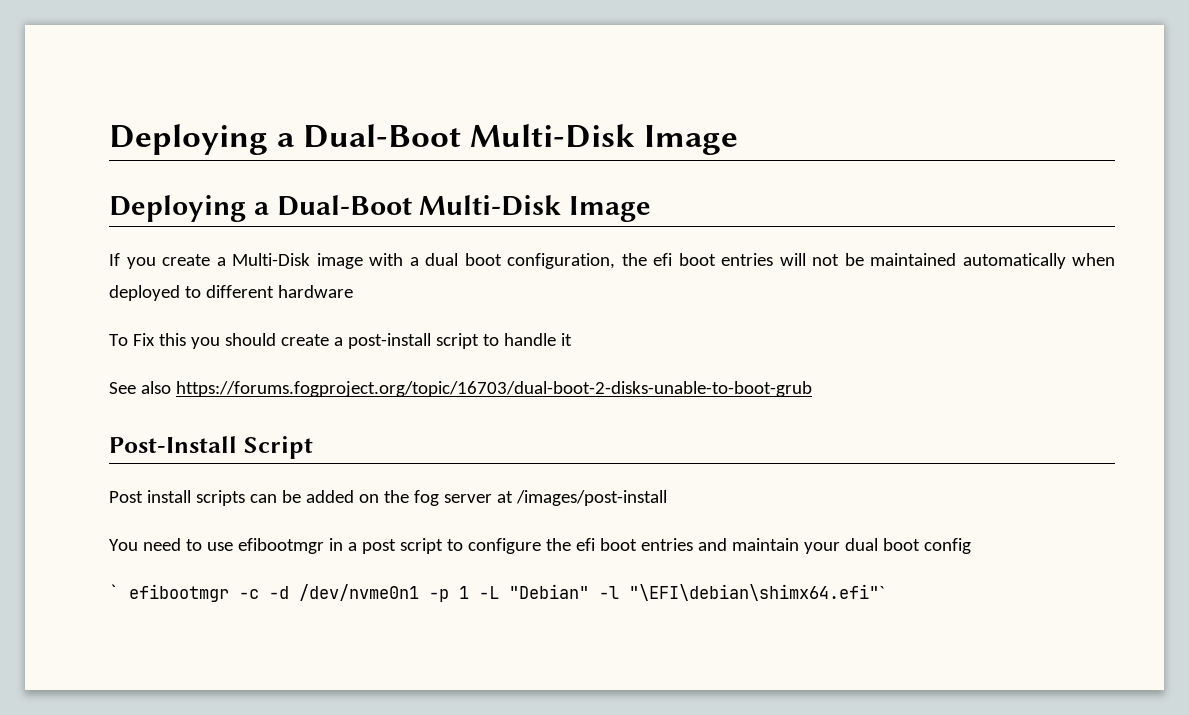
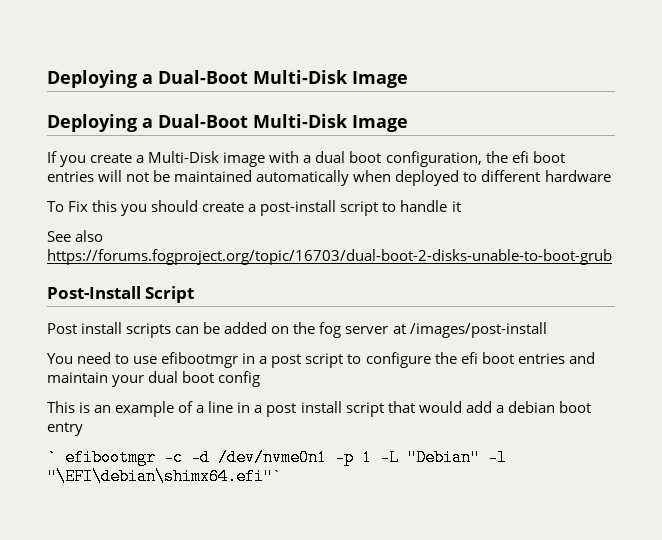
+ This is an example of a line in a post install script that would add a debian boot entry

